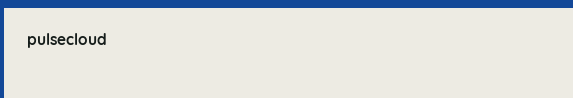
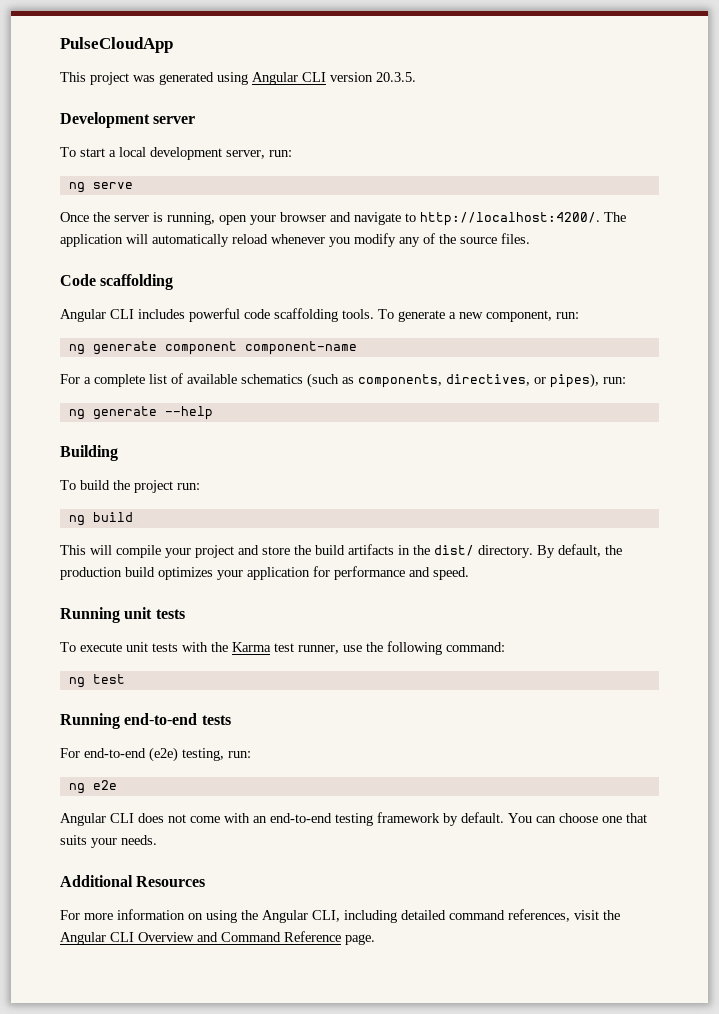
- pulsecloud
+ PulseCloudApp
+ This project was generated using Angular CLI version 20.3.5.
+ Development server
+ To start a local development server, run:
+ ng serve
+ Once the server is running, open your browser and navigate to http://localhost:4200/. The application will automatically reload whenever you modify any of the source files.
+ Code scaffolding
+ Angular CLI includes powerful code scaffolding tools. To generate a new component, run:
+ ng generate component component-name
+ For a complete list of available schematics (such as components, directives, or pipes), run:
+ ng generate --help
+ Building
+ To build the project run:
+ ng build
+ This will compile your project and store the build artifacts in the dist/ directory. By default, the production build optimizes your application for performance and speed.
+ Running unit tests
+ To execute unit tests with the Karma test runner, use the following command:
+ ng test
+ Running end-to-end tests
+ For end-to-end (e2e) testing, run:
+ ng e2e
+ Angular CLI does not come with an end-to-end testing framework by default. You can choose one that suits your needs.
+ Additional Resources
+ For more information on using the Angular CLI, including detailed command references, visit the Angular CLI Overview and Command Reference page.

